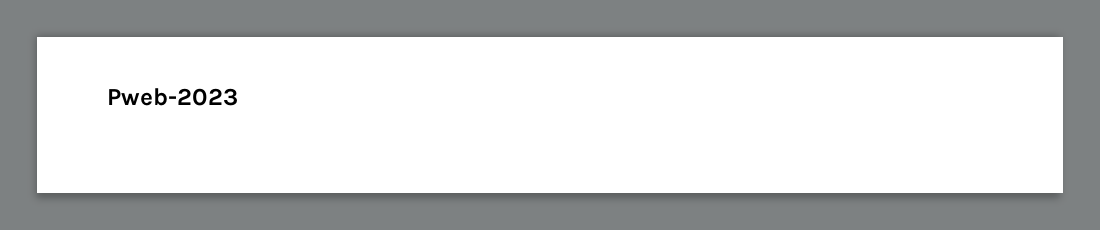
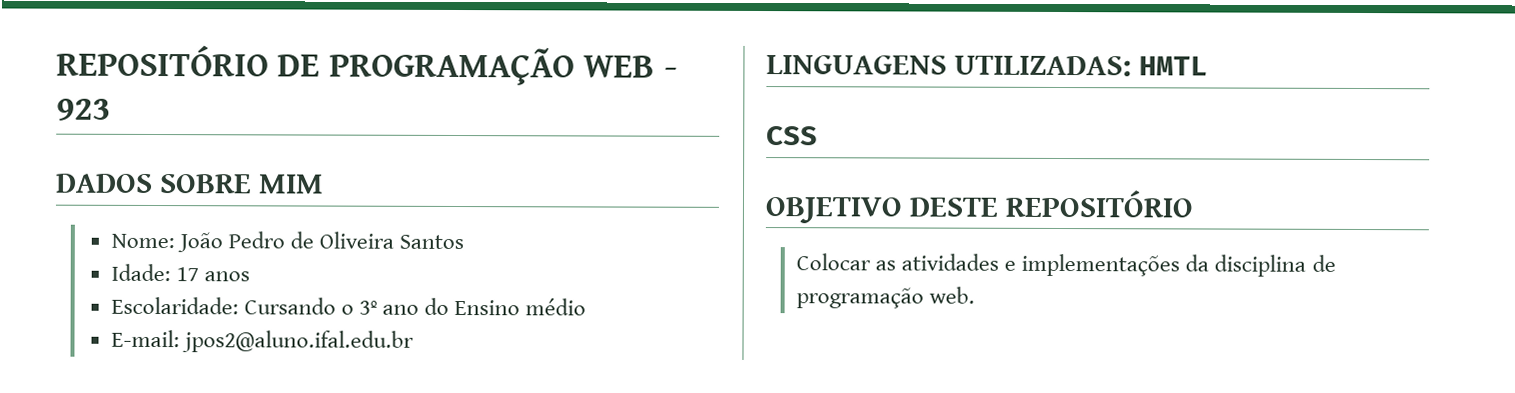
- Pweb-2023
+ REPOSITÓRIO DE PROGRAMAÇÃO WEB - 923
+ DADOS SOBRE MIM
+ Nome: João Pedro de Oliveira Santos
+ Idade: 17 anos
+ Escolaridade: Cursando o 3º ano do Ensino médio
+ E-mail: jpos2@aluno.ifal.edu.br
+ LINGUAGENS UTILIZADAS: HMTL
+ CSS
+ OBJETIVO DESTE REPOSITÓRIO
+ Colocar as atividades e implementações da disciplina de programação web.

